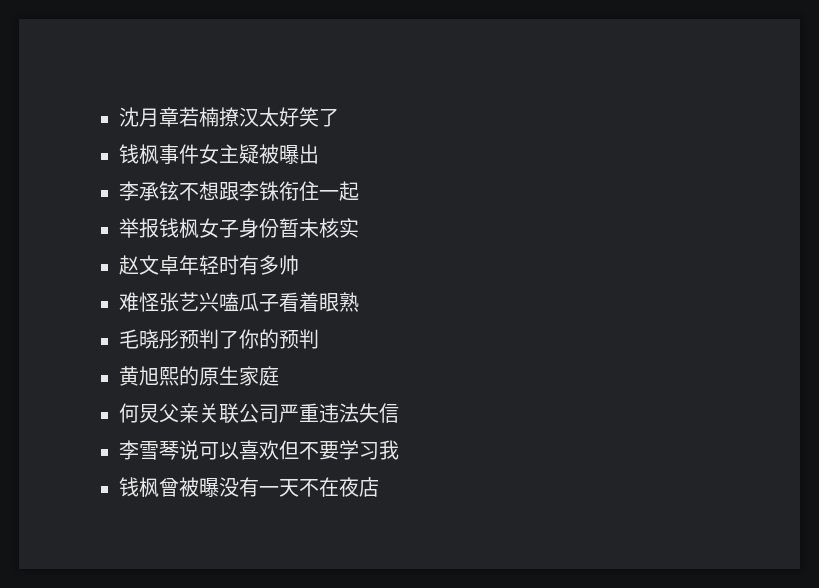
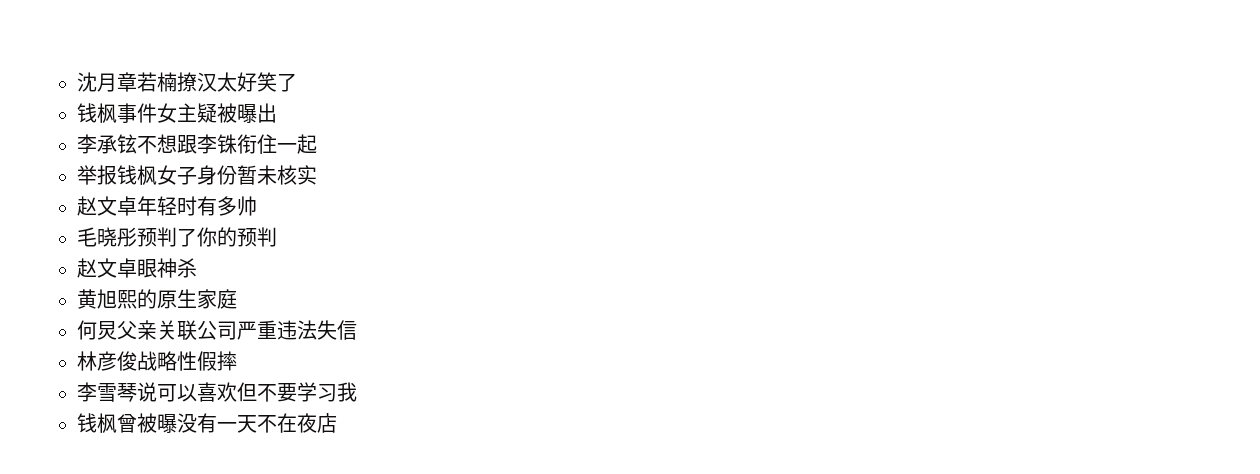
- 难怪张艺兴嗑瓜子看着眼熟
+ 赵文卓眼神杀
+ 林彦俊战略性假摔

